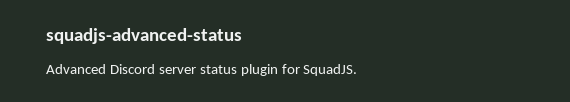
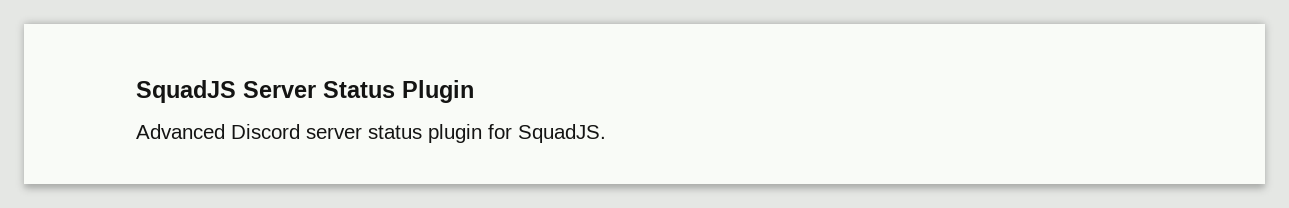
- squadjs-advanced-status
+ SquadJS Server Status Plugin

